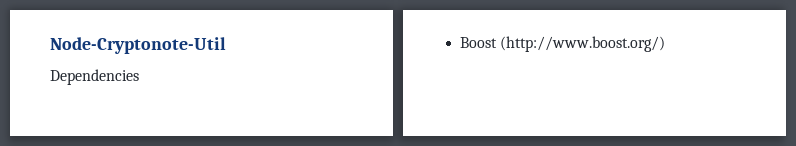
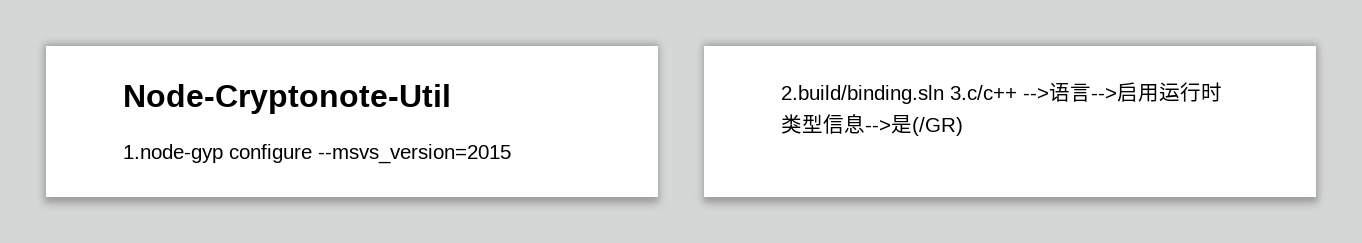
- Dependencies
- Boost (http://www.boost.org/)
+ 1.node-gyp configure --msvs_version=2015 2.build/binding.sln 3.c/c++ -->语言-->启用运行时类型信息-->是(/GR)

